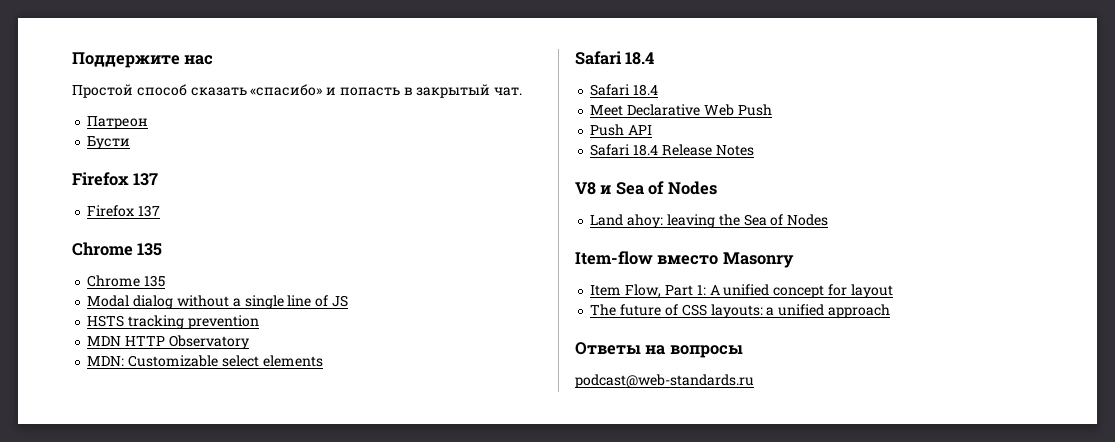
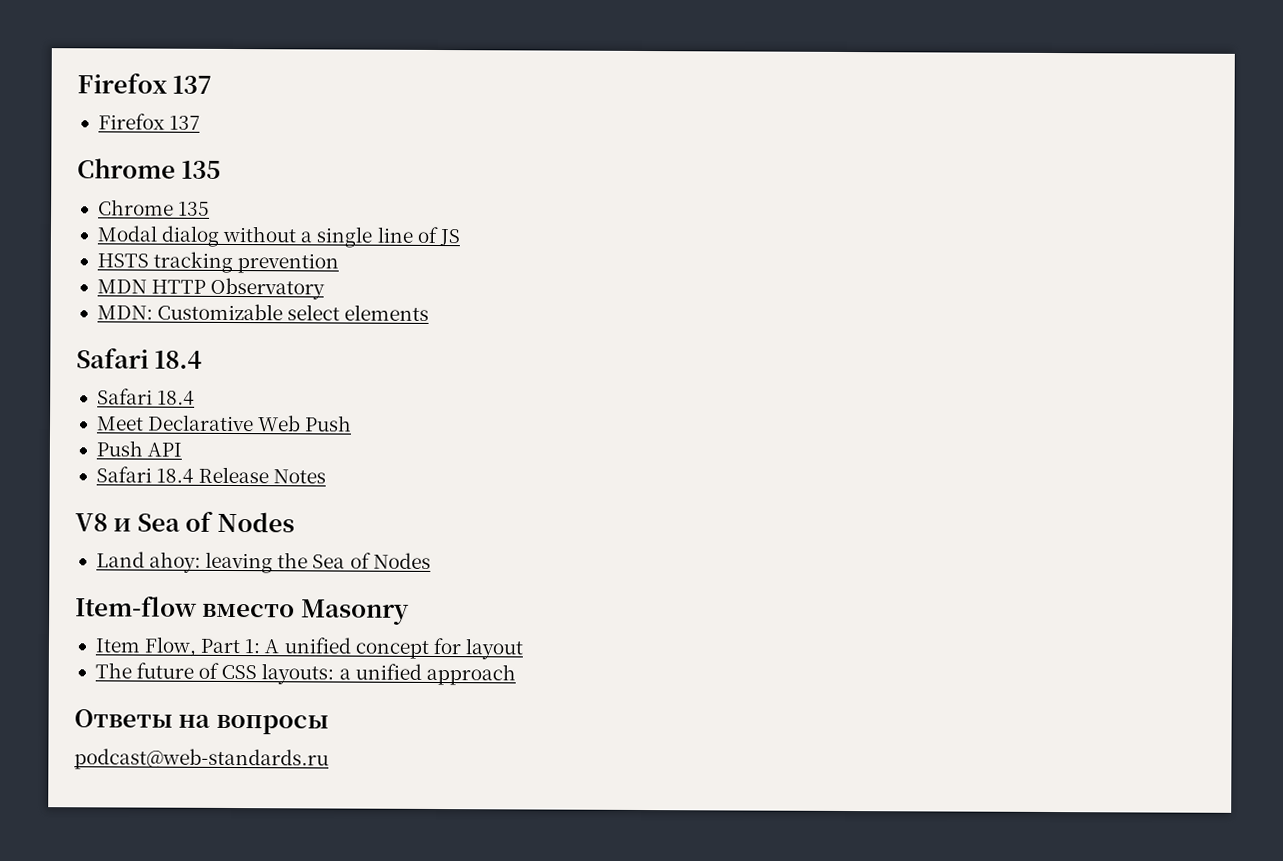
- Поддержите нас
- Простой способ сказать «спасибо» и попасть в закрытый чат.
- Патреон
- Бусти

